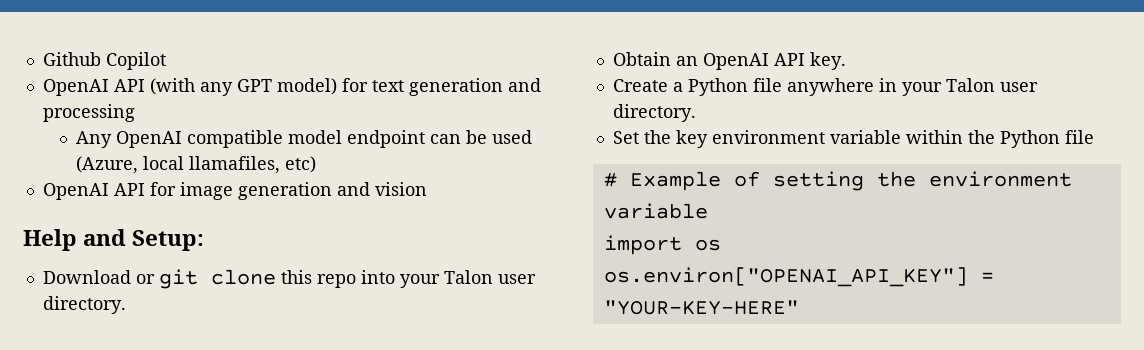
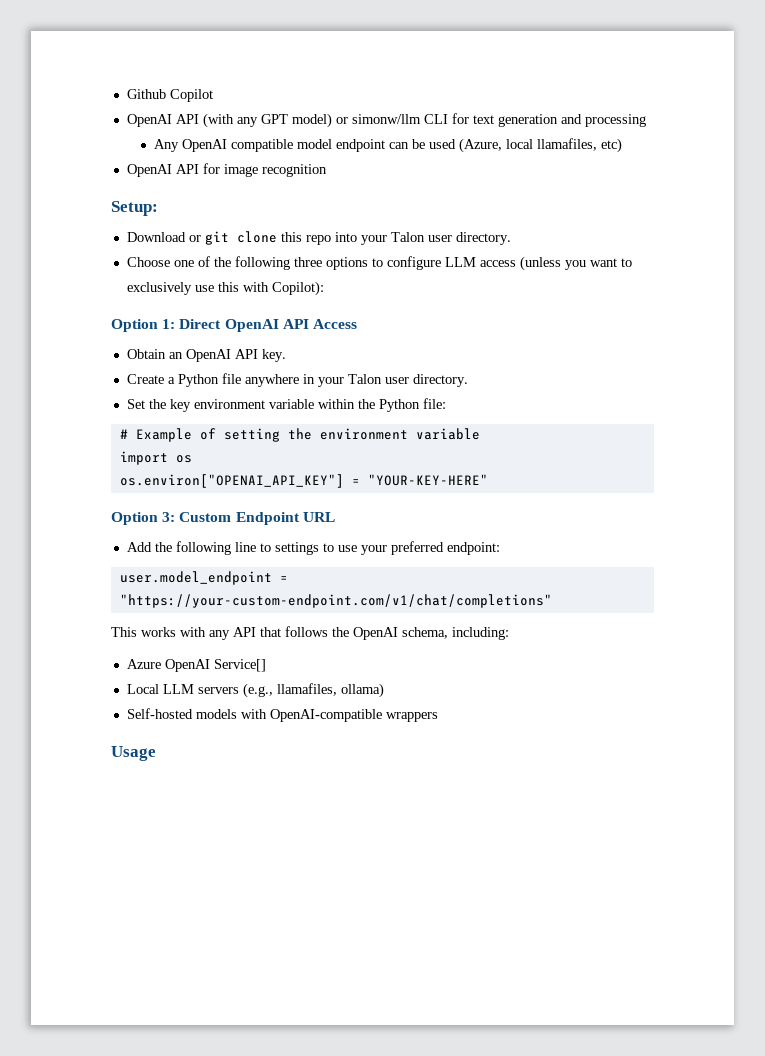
- OpenAI API (with any GPT model) for text generation and processing
+ OpenAI API (with any GPT model) or simonw/llm CLI for text generation and processing
- OpenAI API for image generation and vision
- Help and Setup:
+ OpenAI API for image recognition
+ Setup:
+ Choose one of the following three options to configure LLM access (unless you want to exclusively use this with Copilot):
+ Option 1: Direct OpenAI API Access
- Set the key environment variable within the Python file
+ Set the key environment variable within the Python file:
+ Option 3: Custom Endpoint URL
+ Add the following line to settings to use your preferred endpoint:
+ user.model_endpoint = "https://your-custom-endpoint.com/v1/chat/completions"
+ This works with any API that follows the OpenAI schema, including:
+ Azure OpenAI Service[]
+ Local LLM servers (e.g., llamafiles, ollama)
+ Self-hosted models with OpenAI-compatible wrappers
+ Usage

